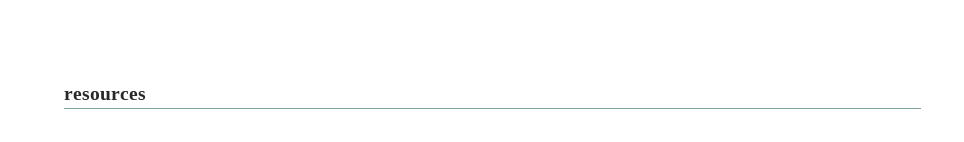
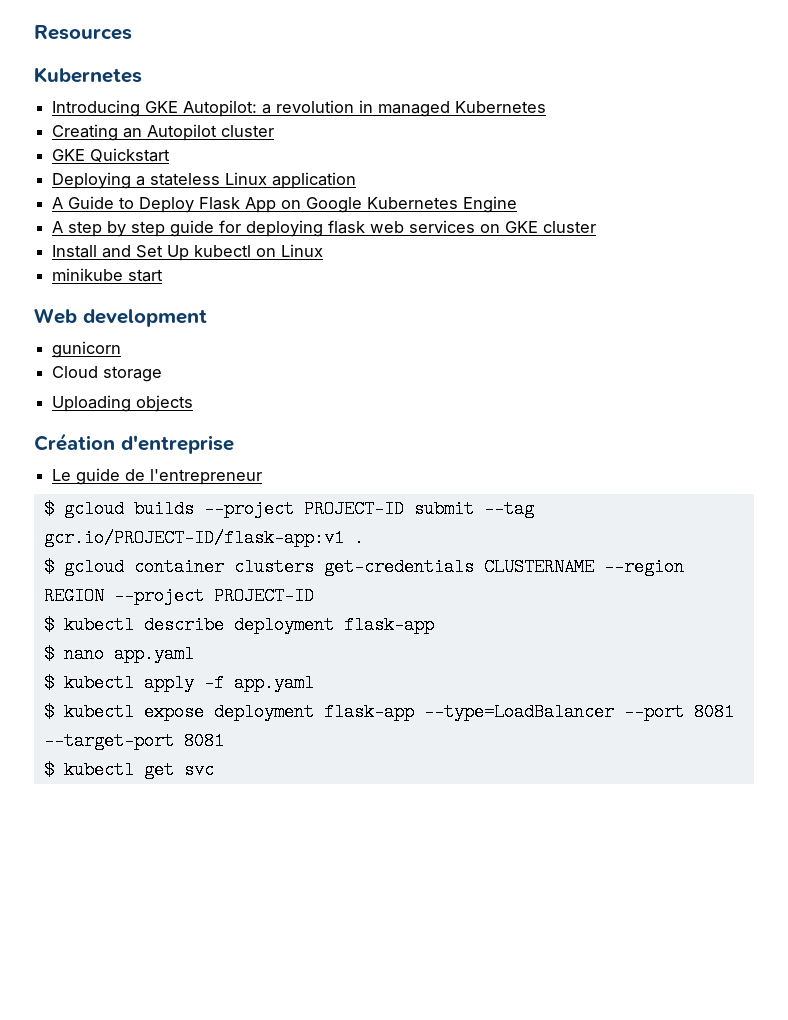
- resources
+ Resources
+ Kubernetes
+ Introducing GKE Autopilot: a revolution in managed Kubernetes
+ Creating an Autopilot cluster
+ GKE Quickstart
+ Deploying a stateless Linux application
+ A Guide to Deploy Flask App on Google Kubernetes Engine
+ A step by step guide for deploying flask web services on GKE cluster
+ Install and Set Up kubectl on Linux
+ minikube start
+ Web development
+ gunicorn
+ Cloud storage
+ Uploading objects
+ Création d'entreprise
+ Le guide de l'entrepreneur
+ $ gcloud builds --project PROJECT-ID submit --tag gcr.io/PROJECT-ID/flask-app:v1 .
+ $ gcloud container clusters get-credentials CLUSTERNAME --region REGION --project PROJECT-ID
+ $ kubectl describe deployment flask-app
+ $ nano app.yaml
+ $ kubectl apply -f app.yaml
+ $ kubectl expose deployment flask-app --type=LoadBalancer --port 8081 --target-port 8081
+ $ kubectl get svc

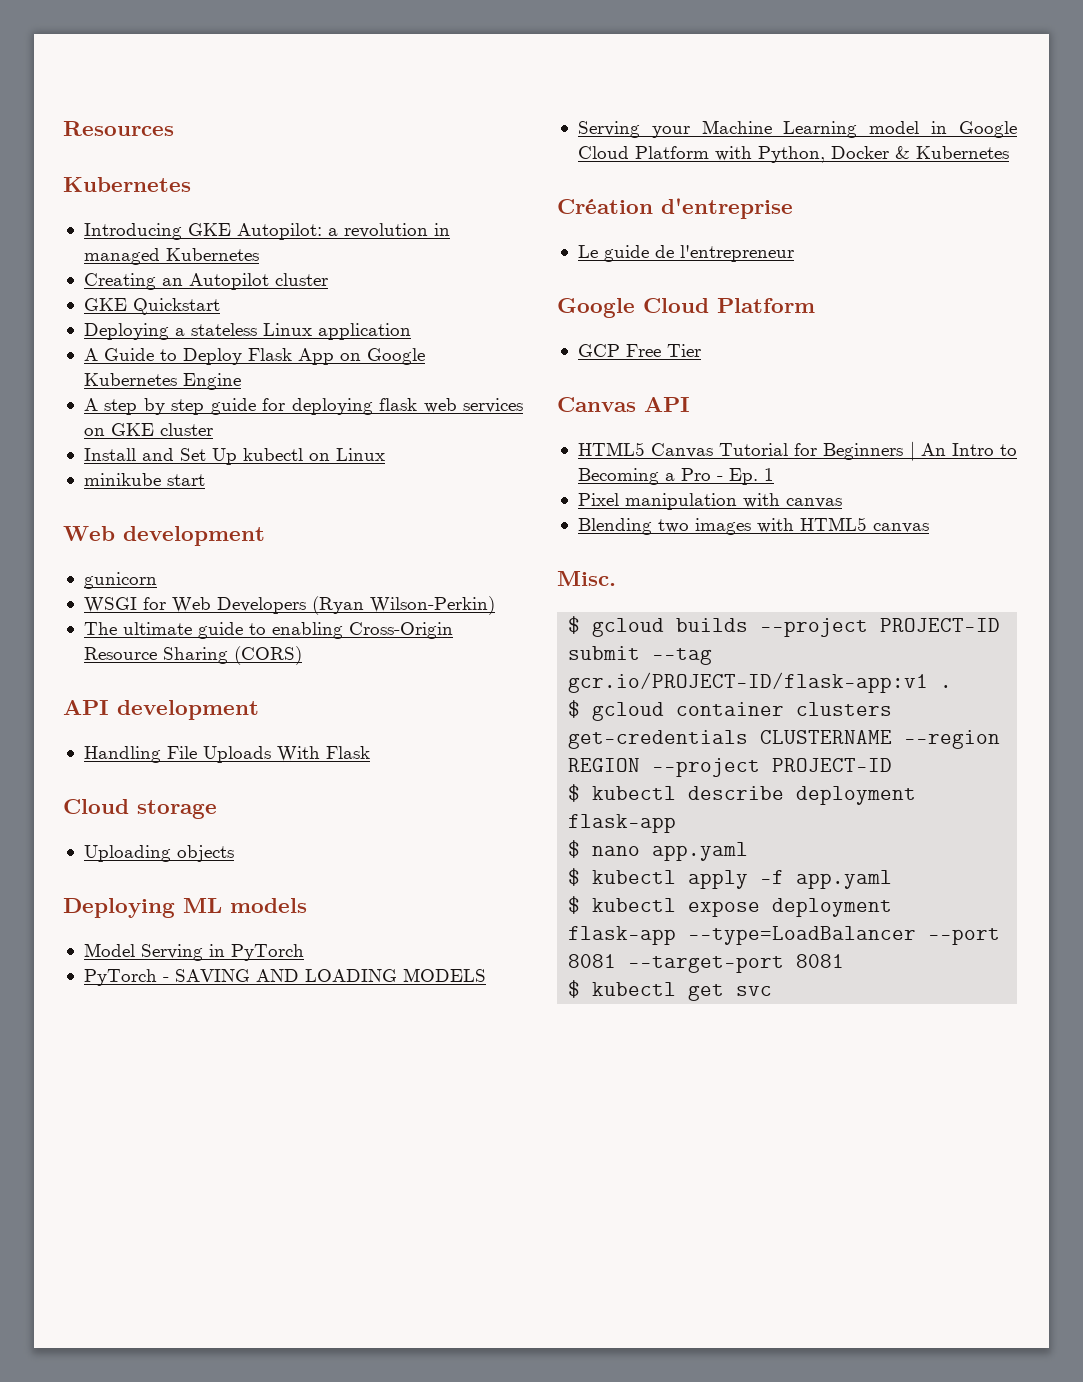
+ WSGI for Web Developers (Ryan Wilson-Perkin)
+ The ultimate guide to enabling Cross-Origin Resource Sharing (CORS)
+ API development
+ Handling File Uploads With Flask
  Cloud storage
  Uploading objects
+ Deploying ML models
+ Model Serving in PyTorch
+ PyTorch - SAVING AND LOADING MODELS
+ Serving your Machine Learning model in Google Cloud Platform with Python, Docker & Kubernetes
  Le guide de l'entrepreneur
+ Google Cloud Platform
+ GCP Free Tier
+ Canvas API
+ HTML5 Canvas Tutorial for Beginners | An Intro to Becoming a Pro - Ep. 1
+ Pixel manipulation with canvas
+ Blending two images with HTML5 canvas
+ Misc.

